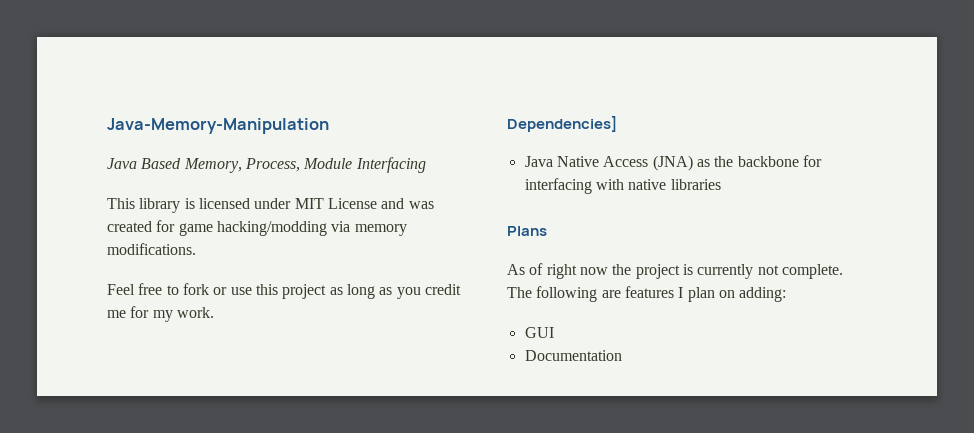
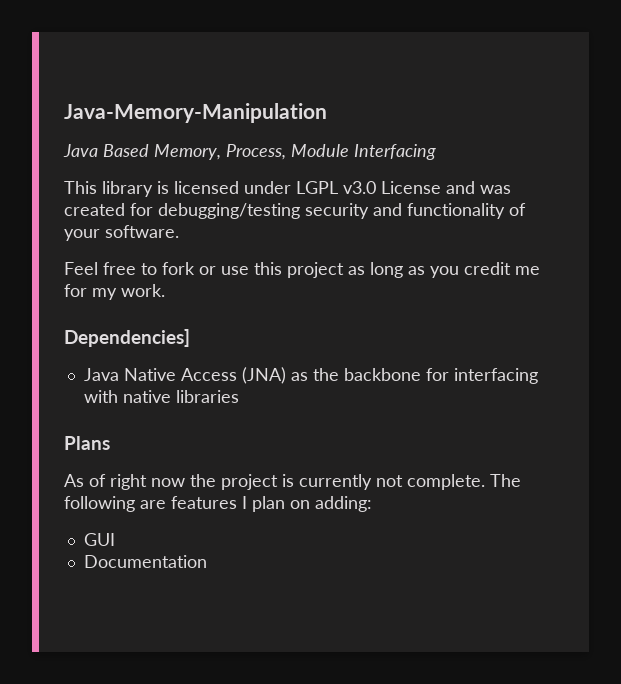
- This library is licensed under MIT License and was created for game hacking/modding via memory modifications.
+ This library is licensed under LGPL v3.0 License and was created for debugging/testing security and functionality of your software.

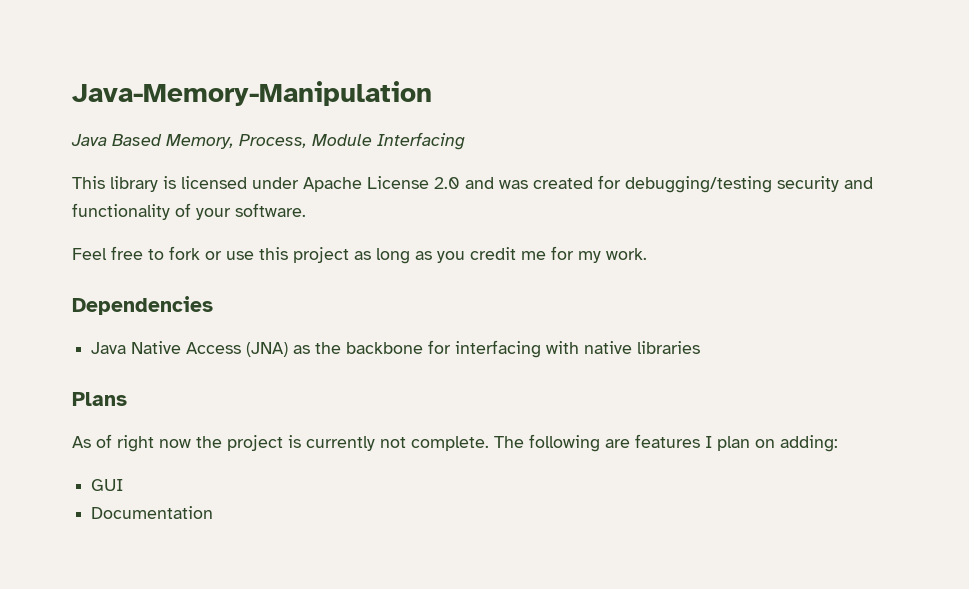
- This library is licensed under LGPL v3.0 License and was created for debugging/testing security and functionality of your software.
+ This library is licensed under Apache License 2.0 and was created for debugging/testing security and functionality of your software.
- Dependencies]
+ Dependencies

